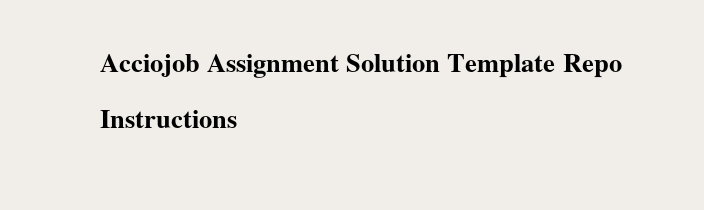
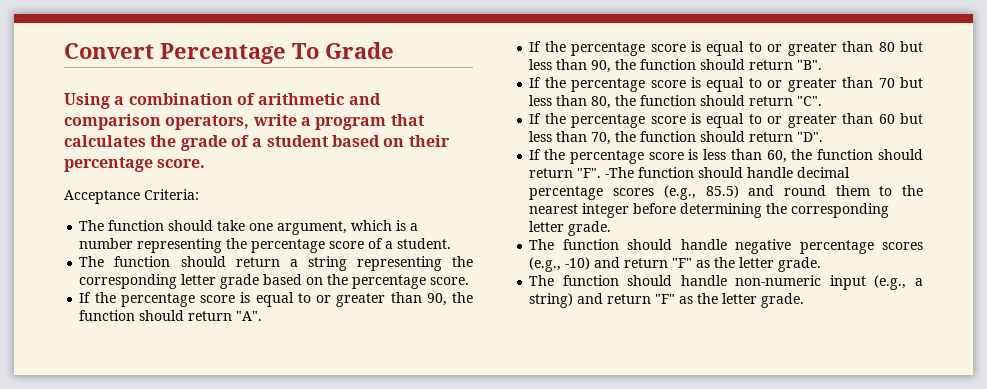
- Acciojob Assignment Solution Template Repo
- Instructions
+ Convert Percentage To Grade
+ Using a combination of arithmetic and comparison operators, write a program that calculates the grade of a student based on their percentage score.
+ Acceptance Criteria:
+ The function should take one argument, which is a number representing the percentage score of a student.
+ The function should return a string representing the corresponding letter grade based on the percentage score.
+ If the percentage score is equal to or greater than 90, the function should return "A".
+ If the percentage score is equal to or greater than 80 but less than 90, the function should return "B".
+ If the percentage score is equal to or greater than 70 but less than 80, the function should return "C".
+ If the percentage score is equal to or greater than 60 but less than 70, the function should return "D".
+ If the percentage score is less than 60, the function should return "F". -The function should handle decimal percentage scores (e.g., 85.5) and round them to the nearest integer before determining the corresponding letter grade.
+ The function should handle negative percentage scores (e.g., -10) and return "F" as the letter grade.
+ The function should handle non-numeric input (e.g., a string) and return "F" as the letter grade.

